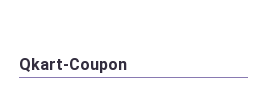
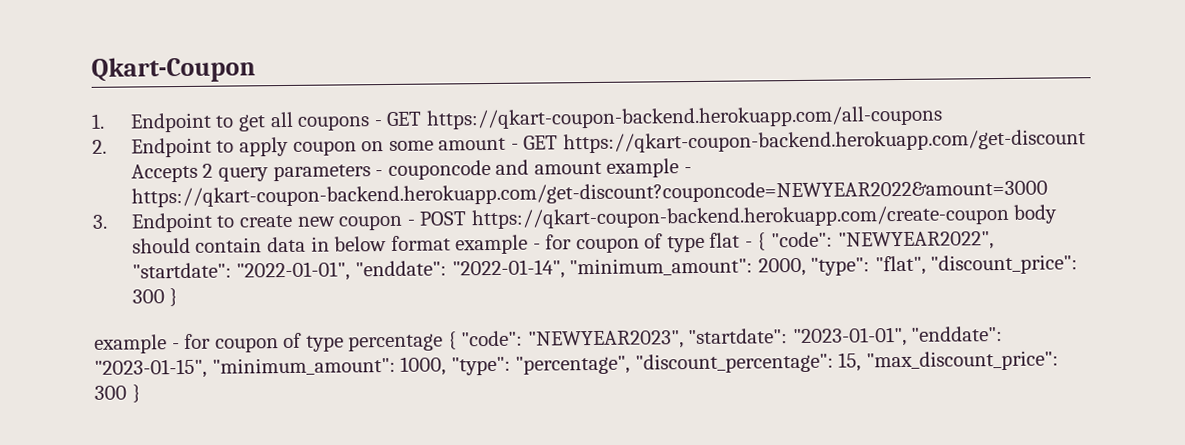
+ 1. Endpoint to get all coupons - GET https://qkart-coupon-backend.herokuapp.com/all-coupons
+ 2. Endpoint to apply coupon on some amount - GET https://qkart-coupon-backend.herokuapp.com/get-discount Accepts 2 query parameters - couponcode and amount example - https://qkart-coupon-backend.herokuapp.com/get-discount?couponcode=NEWYEAR2022&amount=3000
+ 3. Endpoint to create new coupon - POST https://qkart-coupon-backend.herokuapp.com/create-coupon body should contain data in below format example - for coupon of type flat - { "code": "NEWYEAR2022", "startdate": "2022-01-01", "enddate": "2022-01-14", "minimum_amount": 2000, "type": "flat", "discount_price": 300 }
+ example - for coupon of type percentage { "code": "NEWYEAR2023", "startdate": "2023-01-01", "enddate": "2023-01-15", "minimum_amount": 1000, "type": "percentage", "discount_percentage": 15, "max_discount_price": 300 }

